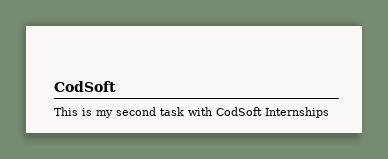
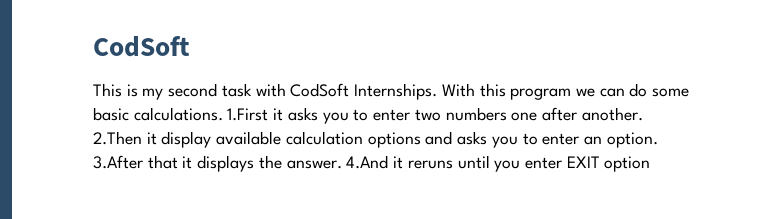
- This is my second task with CodSoft Internships
+ This is my second task with CodSoft Internships. With this program we can do some basic calculations. 1.First it asks you to enter two numbers one after another. 2.Then it display available calculation options and asks you to enter an option. 3.After that it displays the answer. 4.And it reruns until you enter EXIT option

